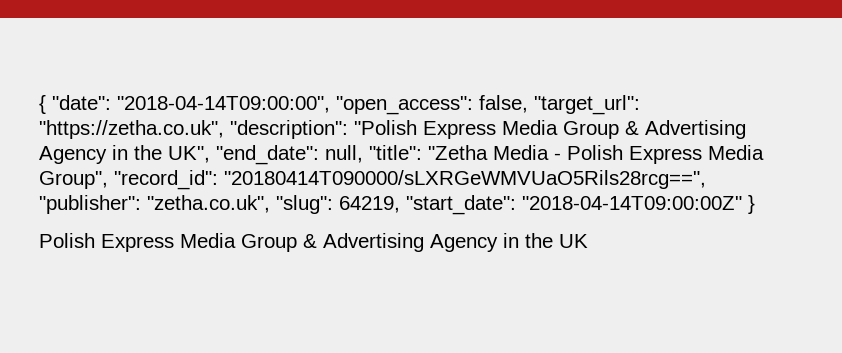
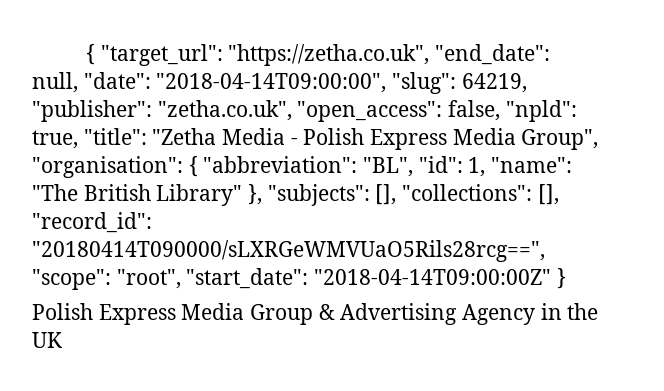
- { "date": "2018-04-14T09:00:00", "open_access": false, "target_url": "https://zetha.co.uk", "description": "Polish Express Media Group & Advertising Agency in the UK", "end_date": null, "title": "Zetha Media - Polish Express Media Group", "record_id": "20180414T090000/sLXRGeWMVUaO5Rils28rcg==", "publisher": "zetha.co.uk", "slug": 64219, "start_date": "2018-04-14T09:00:00Z" }
+ { "target_url": "https://zetha.co.uk", "end_date": null, "date": "2018-04-14T09:00:00", "slug": 64219, "publisher": "zetha.co.uk", "open_access": false, "npld": true, "title": "Zetha Media - Polish Express Media Group", "organisation": { "abbreviation": "BL", "id": 1, "name": "The British Library" }, "subjects": [], "collections": [], "record_id": "20180414T090000/sLXRGeWMVUaO5Rils28rcg==", "scope": "root", "start_date": "2018-04-14T09:00:00Z" }

